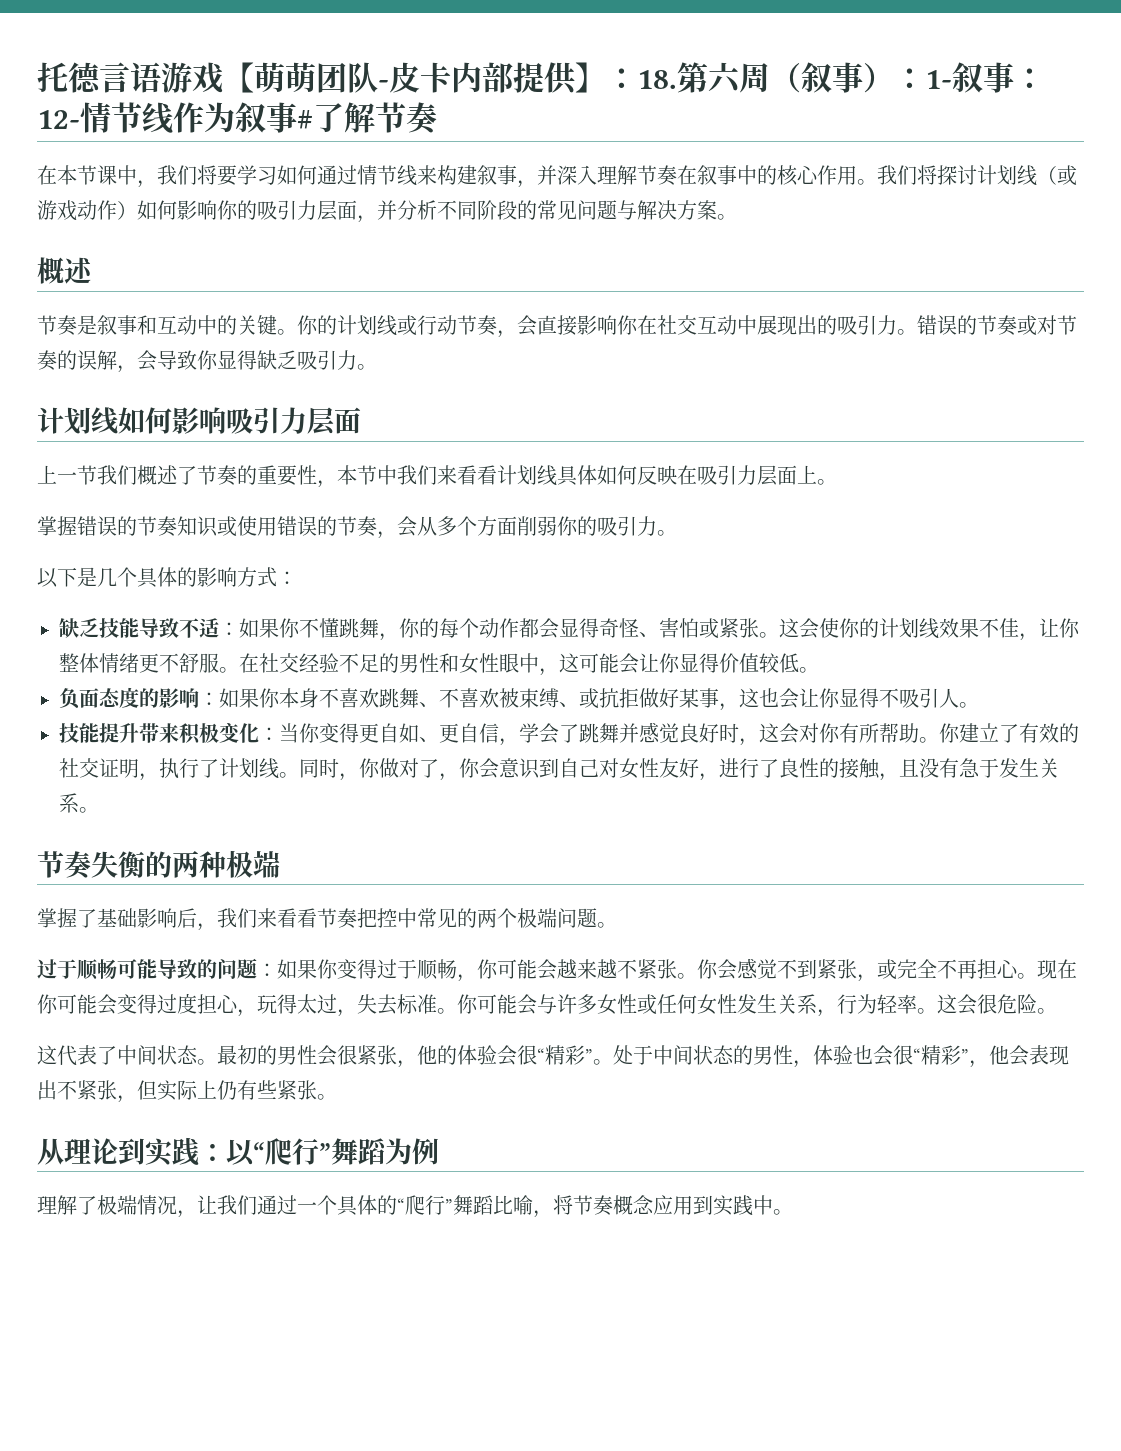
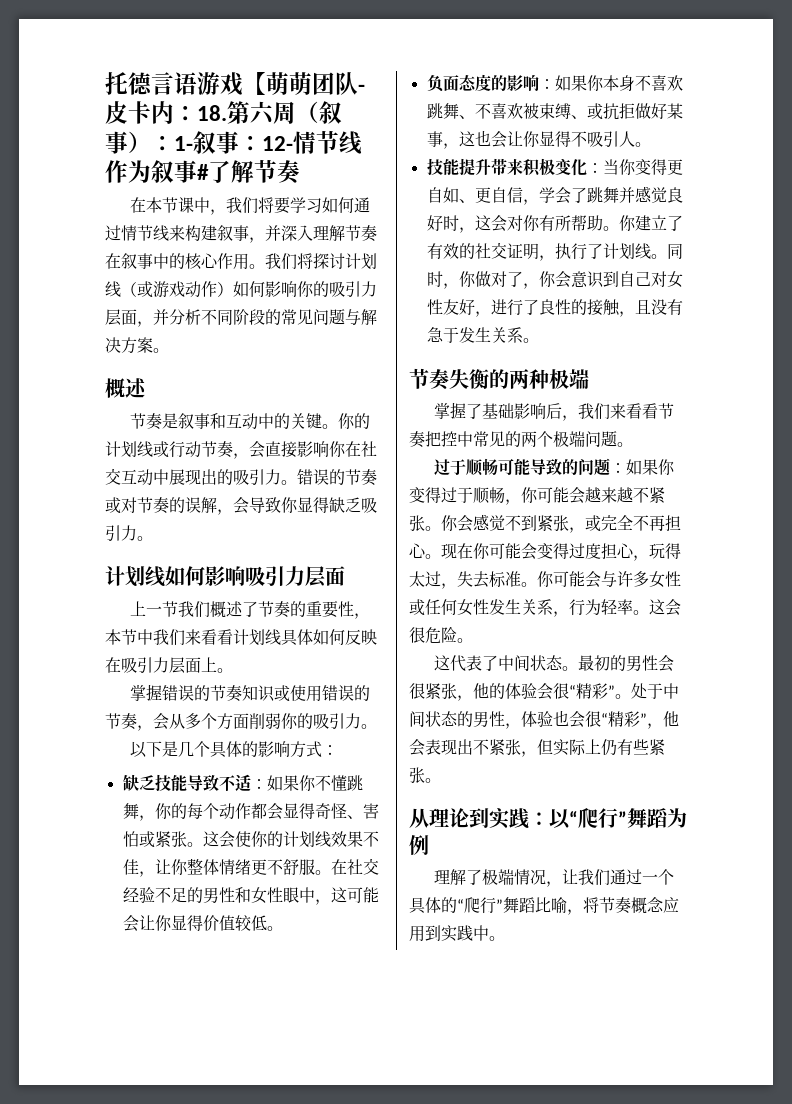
- 托德言语游戏【萌萌团队-皮卡内部提供】：18.第六周（叙事）：1-叙事：12-情节线作为叙事#了解节奏
+ 托德言语游戏【萌萌团队-皮卡内：18.第六周（叙事）：1-叙事：12-情节线作为叙事#了解节奏

